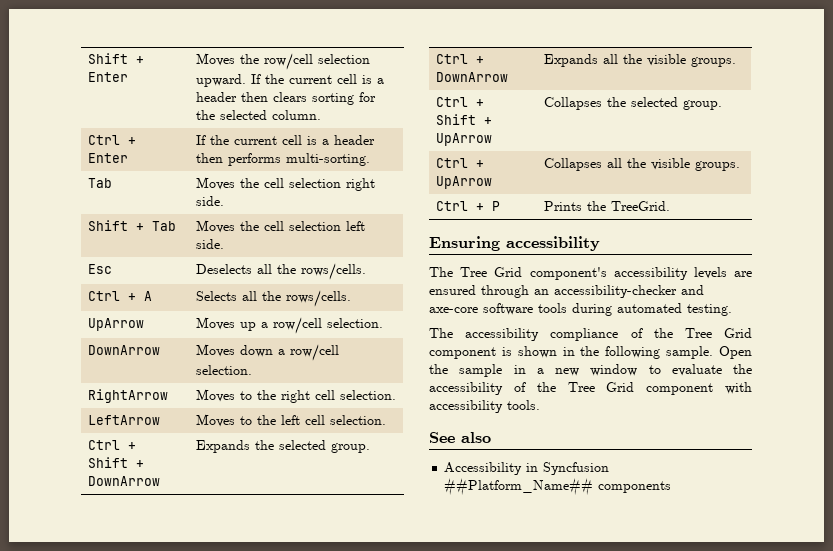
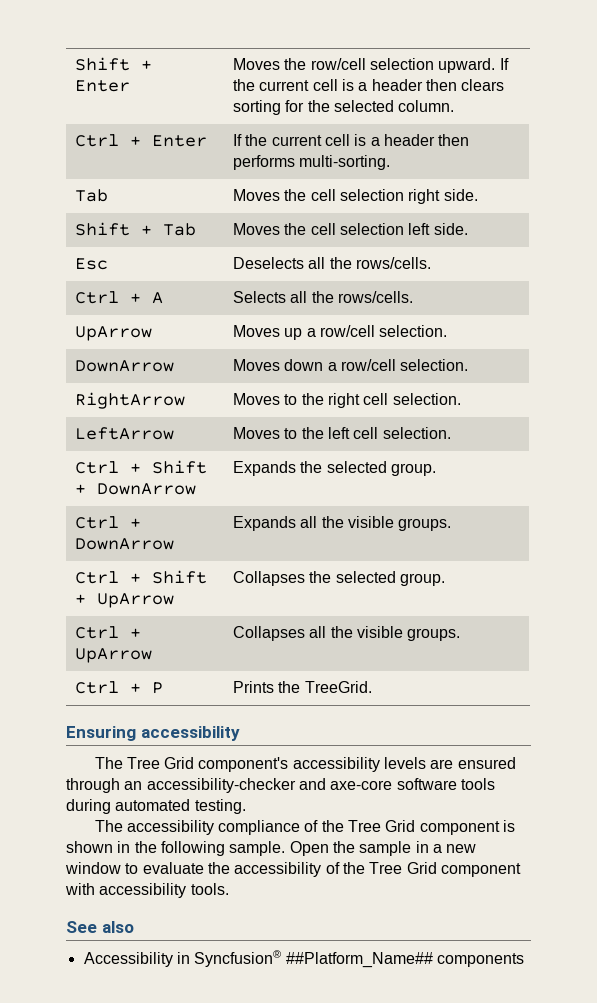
- Accessibility in Syncfusion ##Platform_Name## components
+ Accessibility in Syncfusion® ##Platform_Name## components

